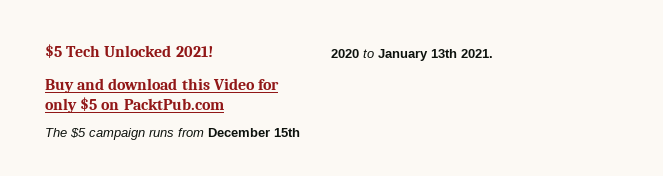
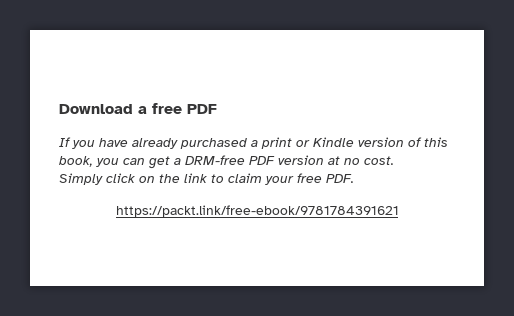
- $5 Tech Unlocked 2021!
- Buy and download this Video for only $5 on PacktPub.com
- The $5 campaign runs from December 15th 2020 to January 13th 2021.
+ Download a free PDF
+ If you have already purchased a print or Kindle version of this book, you can get a DRM-free PDF version at no cost.
+ Simply click on the link to claim your free PDF.
+ https://packt.link/free-ebook/9781784391621

